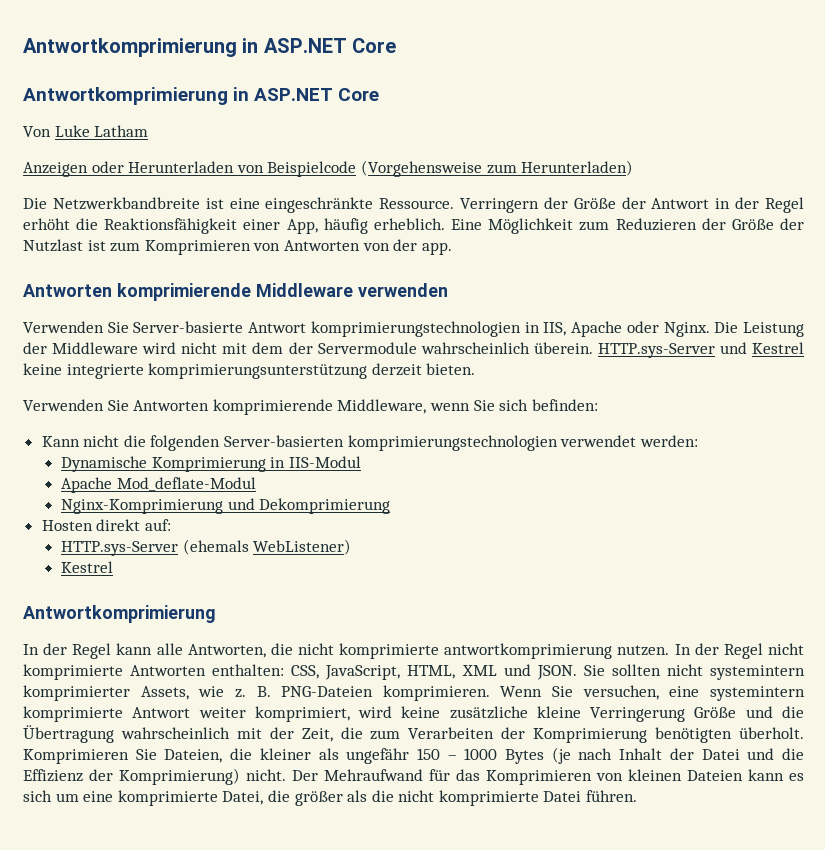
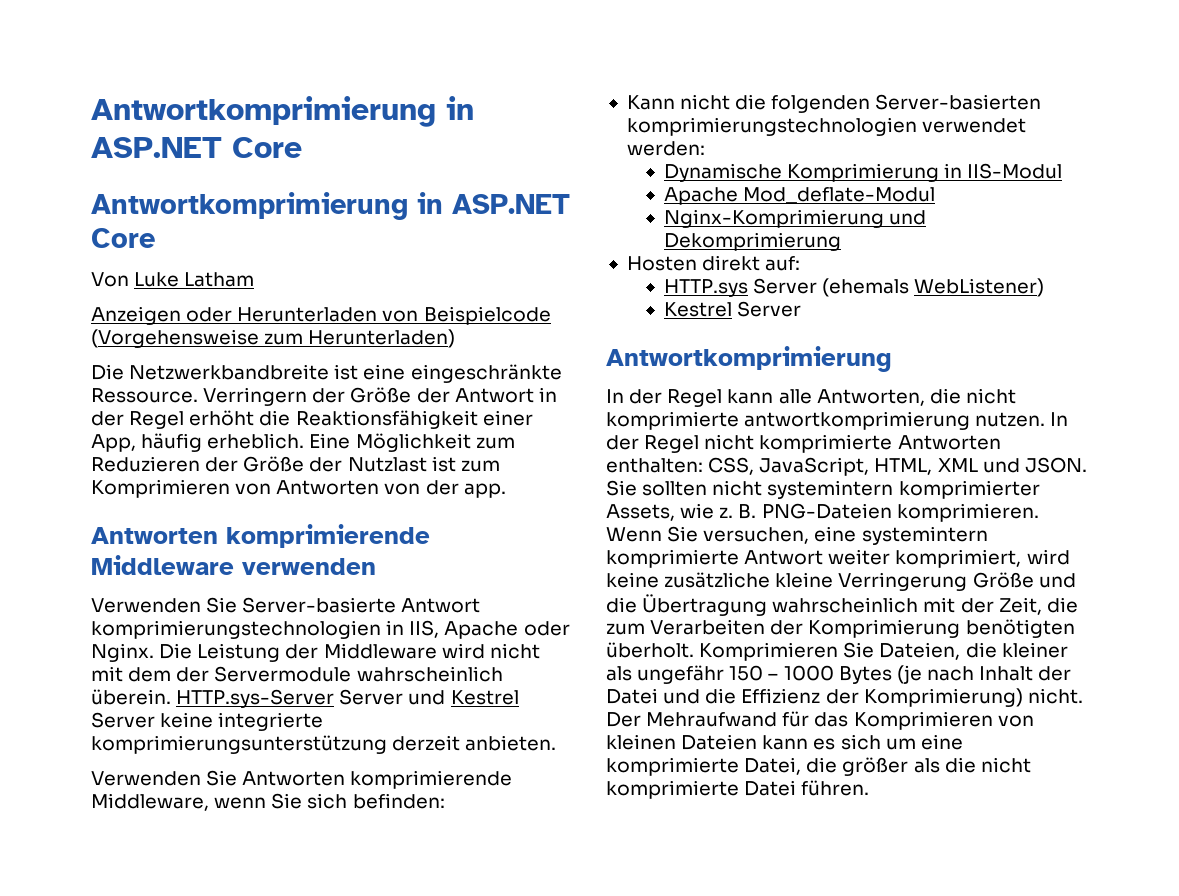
- HTTP.sys-Server und Kestrel keine integrierte komprimierungsunterstützung derzeit bieten.
+ HTTP.sys-Server Server und Kestrel Server keine integrierte komprimierungsunterstützung derzeit anbieten.
- HTTP.sys-Server (ehemals WebListener)
- Kestrel
+ HTTP.sys Server (ehemals WebListener)
+ Kestrel Server

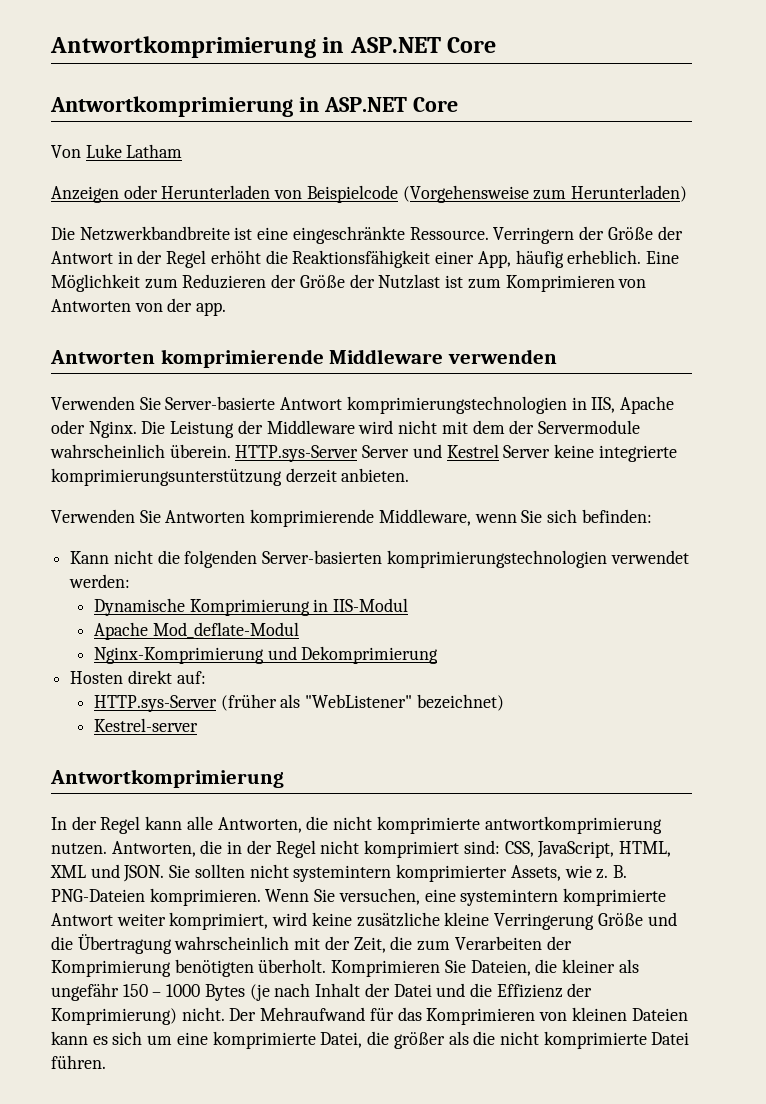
- HTTP.sys Server (ehemals WebListener)
- Kestrel Server
+ HTTP.sys-Server (früher als "WebListener" bezeichnet)
+ Kestrel-server
- In der Regel nicht komprimierte Antworten enthalten: CSS, JavaScript, HTML, XML und JSON.
+ Antworten, die in der Regel nicht komprimiert sind: CSS, JavaScript, HTML, XML und JSON.

